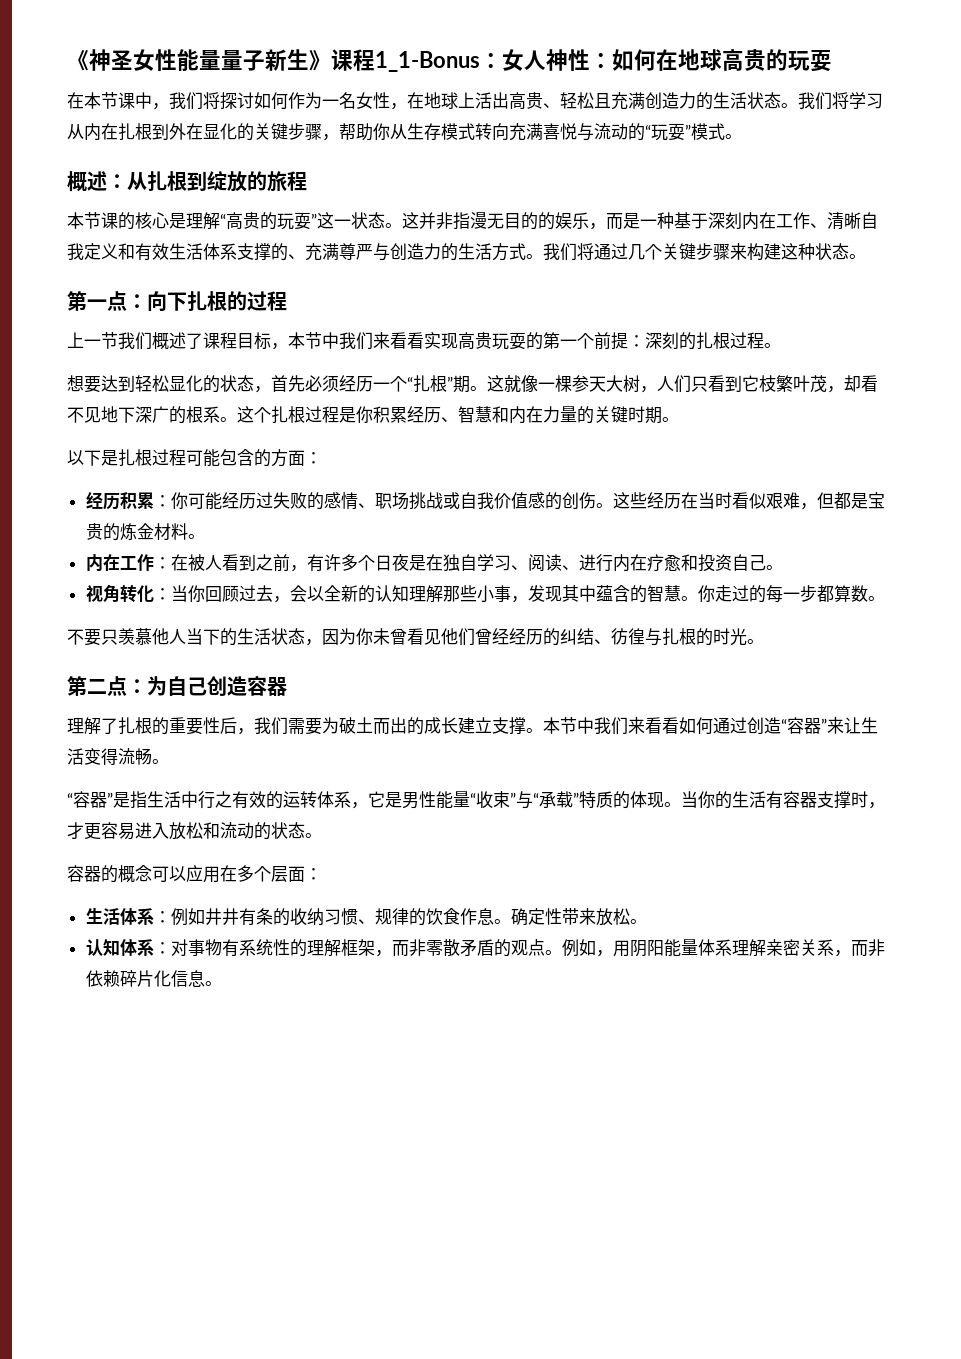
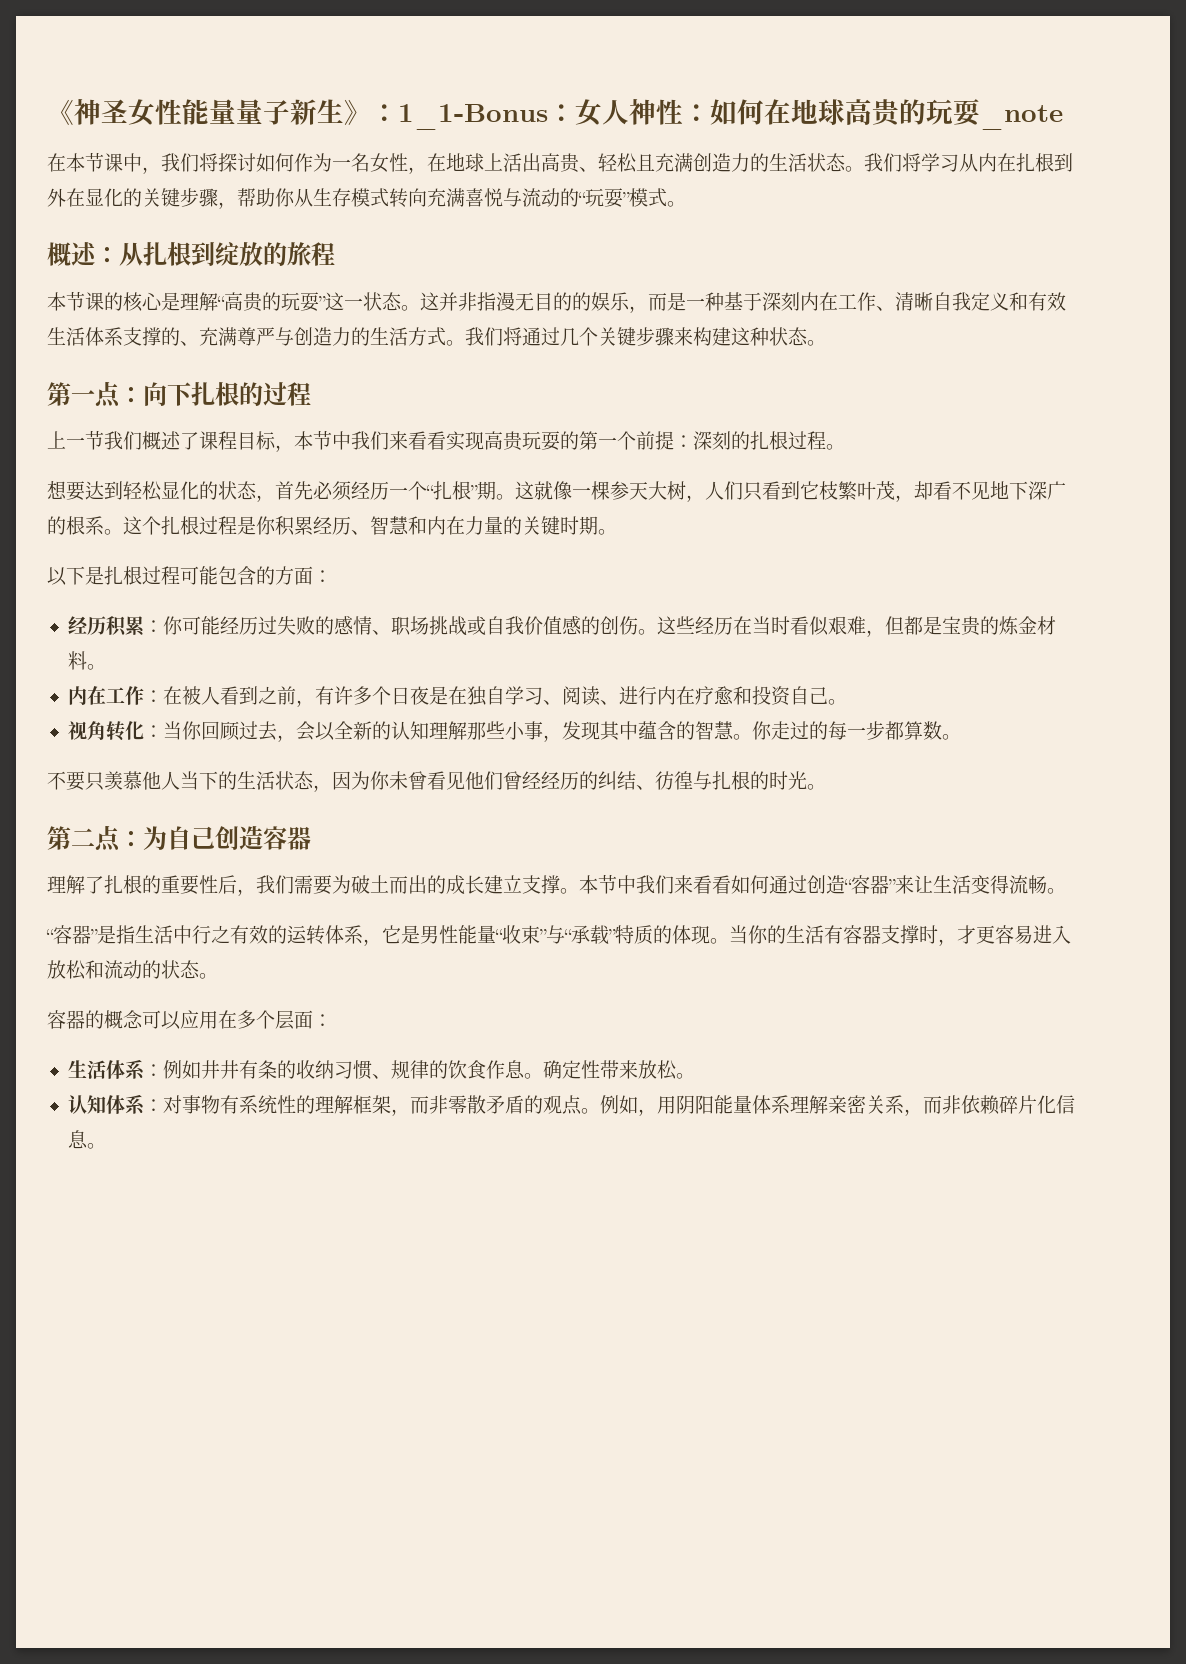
- 《神圣女性能量量子新生》课程1_1-Bonus：女人神性：如何在地球高贵的玩耍
+ 《神圣女性能量量子新生》：1_1-Bonus：女人神性：如何在地球高贵的玩耍_note

